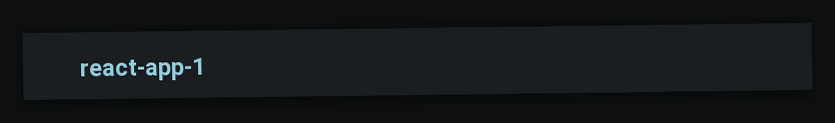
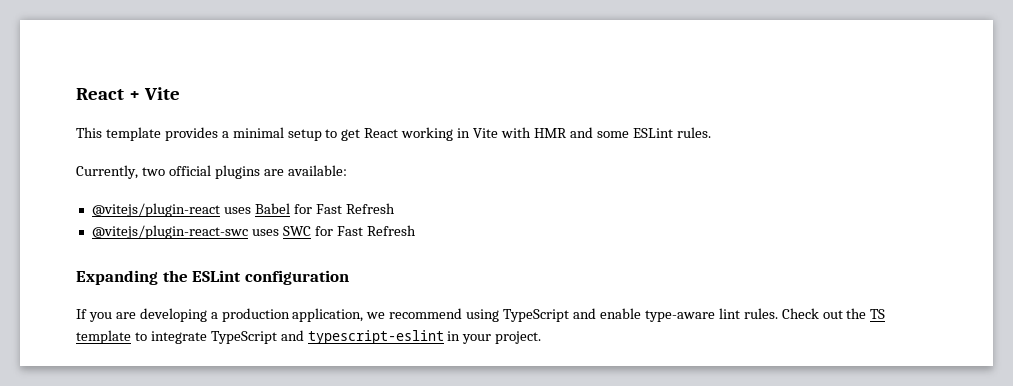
- react-app-1
+ React + Vite
+ This template provides a minimal setup to get React working in Vite with HMR and some ESLint rules.
+ Currently, two official plugins are available:
+ @vitejs/plugin-react uses Babel for Fast Refresh
+ @vitejs/plugin-react-swc uses SWC for Fast Refresh
+ Expanding the ESLint configuration
+ If you are developing a production application, we recommend using TypeScript and enable type-aware lint rules. Check out the TS template to integrate TypeScript and typescript-eslint in your project.

